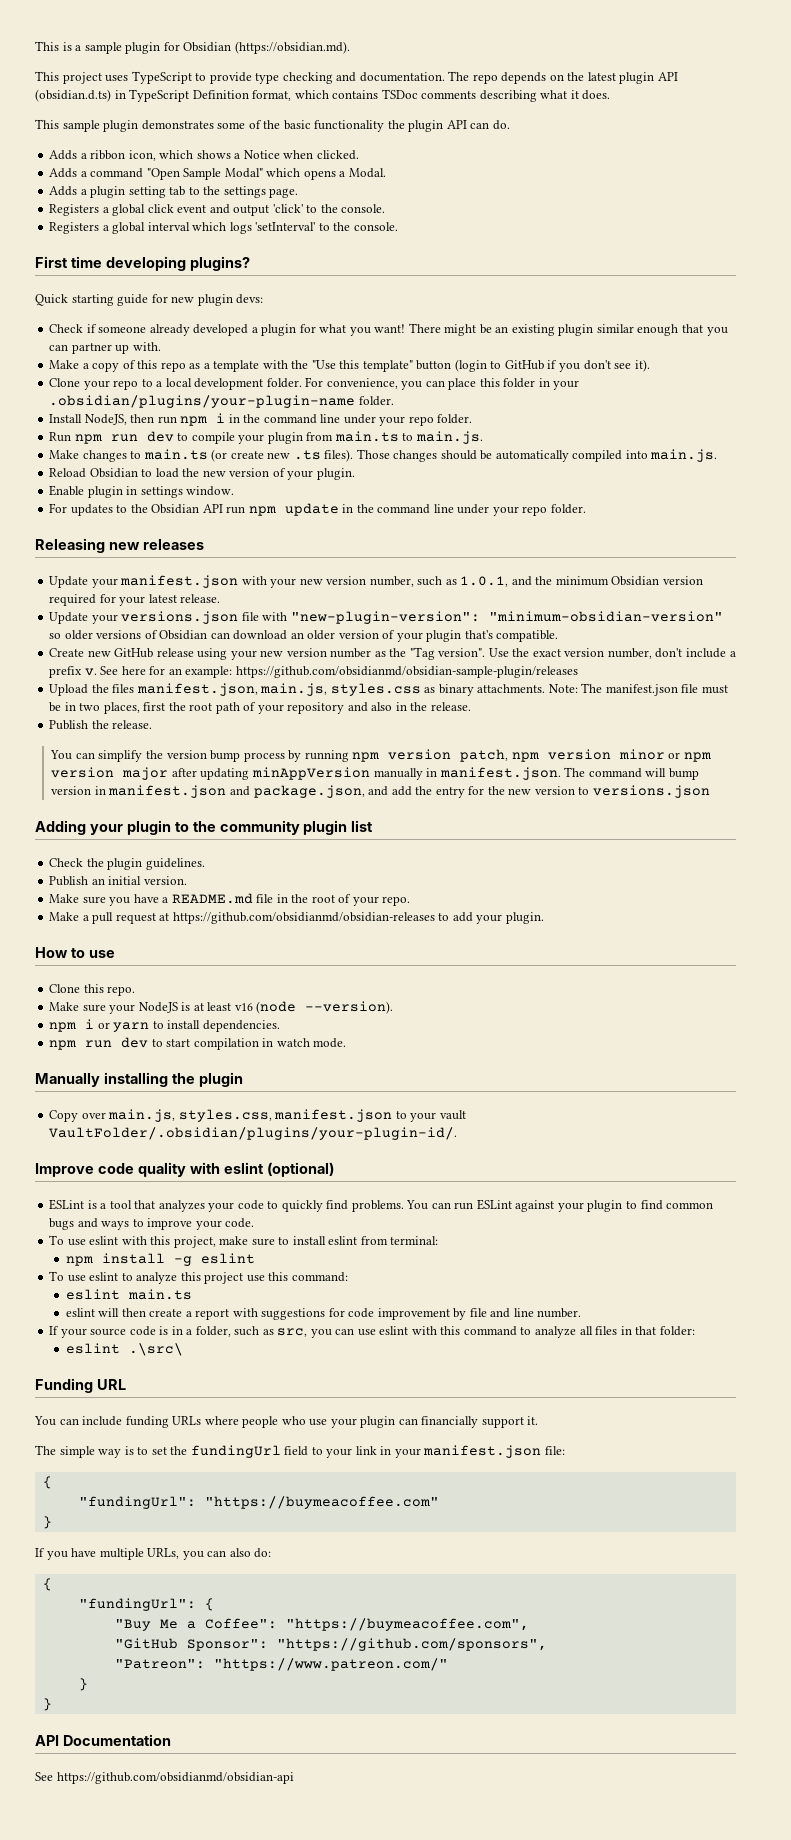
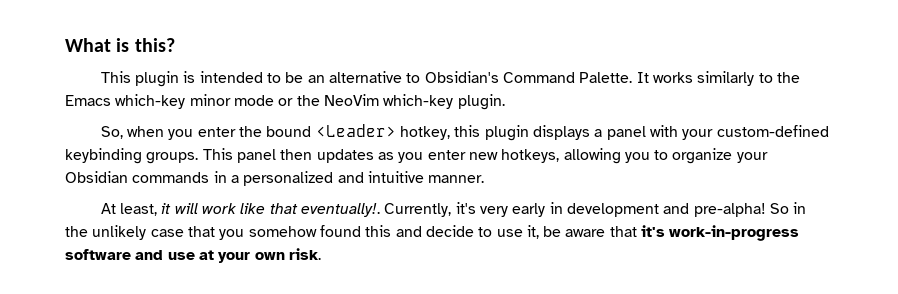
- This is a sample plugin for Obsidian (https://obsidian.md).
- This project uses TypeScript to provide type checking and documentation. The repo depends on the latest plugin API (obsidian.d.ts) in TypeScript Definition format, which contains TSDoc comments describing what it does.
- This sample plugin demonstrates some of the basic functionality the plugin API can do.
- Adds a ribbon icon, which shows a Notice when clicked.
- Adds a command "Open Sample Modal" which opens a Modal.
- Adds a plugin setting tab to the settings page.
- Registers a global click event and output 'click' to the console.
- Registers a global interval which logs 'setInterval' to the console.
- First time developing plugins?
- Quick starting guide for new plugin devs:
- Check if someone already developed a plugin for what you want! There might be an existing plugin similar enough that you can partner up with.
- Make a copy of this repo as a template with the "Use this template" button (login to GitHub if you don't see it).
- Clone your repo to a local development folder. For convenience, you can place this folder in your .obsidian/plugins/your-plugin-name folder.
- Install NodeJS, then run npm i in the command line under your repo folder.
- Run npm run dev to compile your plugin from main.ts to main.js.
- Make changes to main.ts (or create new .ts files). Those changes should be automatically compiled into main.js.
- Reload Obsidian to load the new version of your plugin.
- Enable plugin in settings window.
- For updates to the Obsidian API run npm update in the command line under your repo folder.
- Releasing new releases
- Update your manifest.json with your new version number, such as 1.0.1, and the minimum Obsidian version required for your latest release.
- Update your versions.json file with "new-plugin-version": "minimum-obsidian-version" so older versions of Obsidian can download an older version of your plugin that's compatible.
- Create new GitHub release using your new version number as the "Tag version". Use the exact version number, don't include a prefix v. See here for an example: https://github.com/obsidianmd/obsidian-sample-plugin/releases
- Upload the files manifest.json, main.js, styles.css as binary attachments. Note: The manifest.json file must be in two places, first the root path of your repository and also in the release.
- Publish the release.
- You can simplify the version bump process by running npm version patch, npm version minor or npm version major after updating minAppVersion manually in manifest.json. The command will bump version in manifest.json and package.json, and add the entry for the new version to versions.json
- Adding your plugin to the community plugin list
- Check the plugin guidelines.
- Publish an initial version.
- Make sure you have a README.md file in the root of your repo.
- Make a pull request at https://github.com/obsidianmd/obsidian-releases to add your plugin.
- How to use
- Clone this repo.
- Make sure your NodeJS is at least v16 (node --version).
- npm i or yarn to install dependencies.
- npm run dev to start compilation in watch mode.
- Manually installing the plugin
- Copy over main.js, styles.css, manifest.json to your vault VaultFolder/.obsidian/plugins/your-plugin-id/.
- Improve code quality with eslint (optional)
- ESLint is a tool that analyzes your code to quickly find problems. You can run ESLint against your plugin to find common bugs and ways to improve your code.
- To use eslint with this project, make sure to install eslint from terminal:
- npm install -g eslint
- To use eslint to analyze this project use this command:
- eslint main.ts
- eslint will then create a report with suggestions for code improvement by file and line number.
- If your source code is in a folder, such as src, you can use eslint with this command to analyze all files in that folder:
- eslint .\src\
- Funding URL
- You can include funding URLs where people who use your plugin can financially support it.
- The simple way is to set the fundingUrl field to your link in your manifest.json file:
- {
- "fundingUrl": "https://buymeacoffee.com"
- }
- If you have multiple URLs, you can also do:
- {
- "fundingUrl": {
- "Buy Me a Coffee": "https://buymeacoffee.com",
- "GitHub Sponsor": "https://github.com/sponsors",
- "Patreon": "https://www.patreon.com/"
- }
- }
- API Documentation
- See https://github.com/obsidianmd/obsidian-api
+ What is this?
+ This plugin is intended to be an alternative to Obsidian's Command Palette. It works similarly to the Emacs which-key minor mode or the NeoVim which-key plugin.
+ So, when you enter the bound <Leader> hotkey, this plugin displays a panel with your custom-defined keybinding groups. This panel then updates as you enter new hotkeys, allowing you to organize your Obsidian commands in a personalized and intuitive manner.
+ At least, it will work like that eventually!. Currently, it's very early in development and pre-alpha! So in the unlikely case that you somehow found this and decide to use it, be aware that it's work-in-progress software and use at your own risk.

